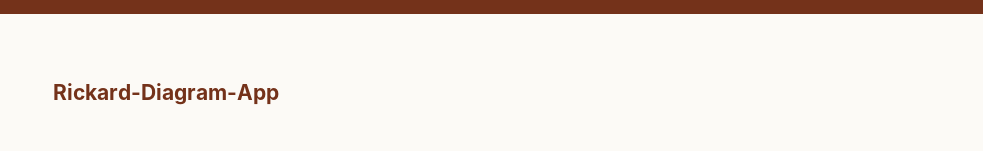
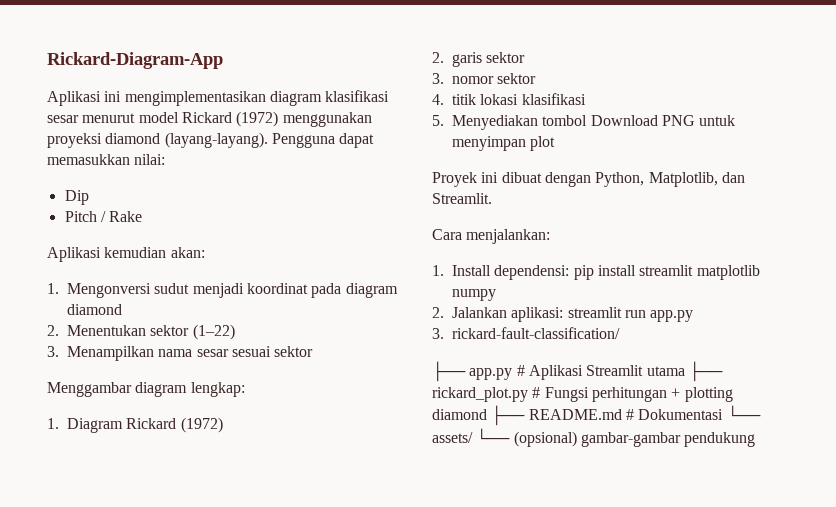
+ Aplikasi ini mengimplementasikan diagram klasifikasi sesar menurut model Rickard (1972) menggunakan proyeksi diamond (layang-layang). Pengguna dapat memasukkan nilai:
+ Dip
+ Pitch / Rake
+ Aplikasi kemudian akan:
+ 1. Mengonversi sudut menjadi koordinat pada diagram diamond
+ 2. Menentukan sektor (1–22)
+ 3. Menampilkan nama sesar sesuai sektor
+ Menggambar diagram lengkap:
+ 1. Diagram Rickard (1972)
+ 2. garis sektor
+ 3. nomor sektor
+ 4. titik lokasi klasifikasi
+ 5. Menyediakan tombol Download PNG untuk menyimpan plot
+ Proyek ini dibuat dengan Python, Matplotlib, dan Streamlit.
+ Cara menjalankan:
+ 1. Install dependensi: pip install streamlit matplotlib numpy
+ 2. Jalankan aplikasi: streamlit run app.py
+ 3. rickard-fault-classification/
+ ├── app.py # Aplikasi Streamlit utama ├── rickard_plot.py # Fungsi perhitungan + plotting diamond ├── README.md # Dokumentasi └── assets/ └── (opsional) gambar-gambar pendukung

